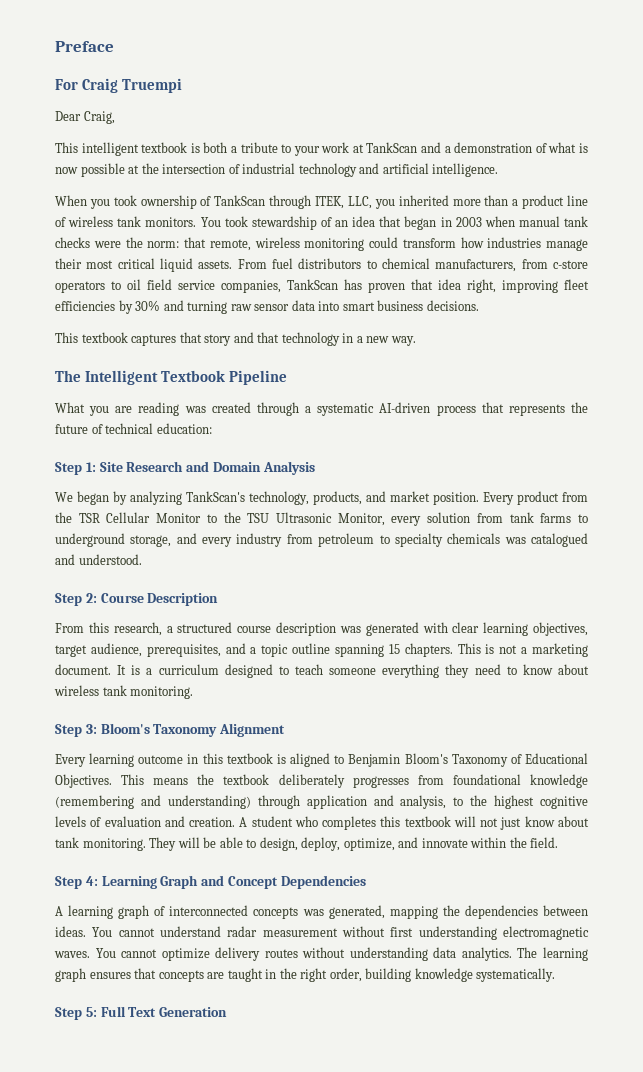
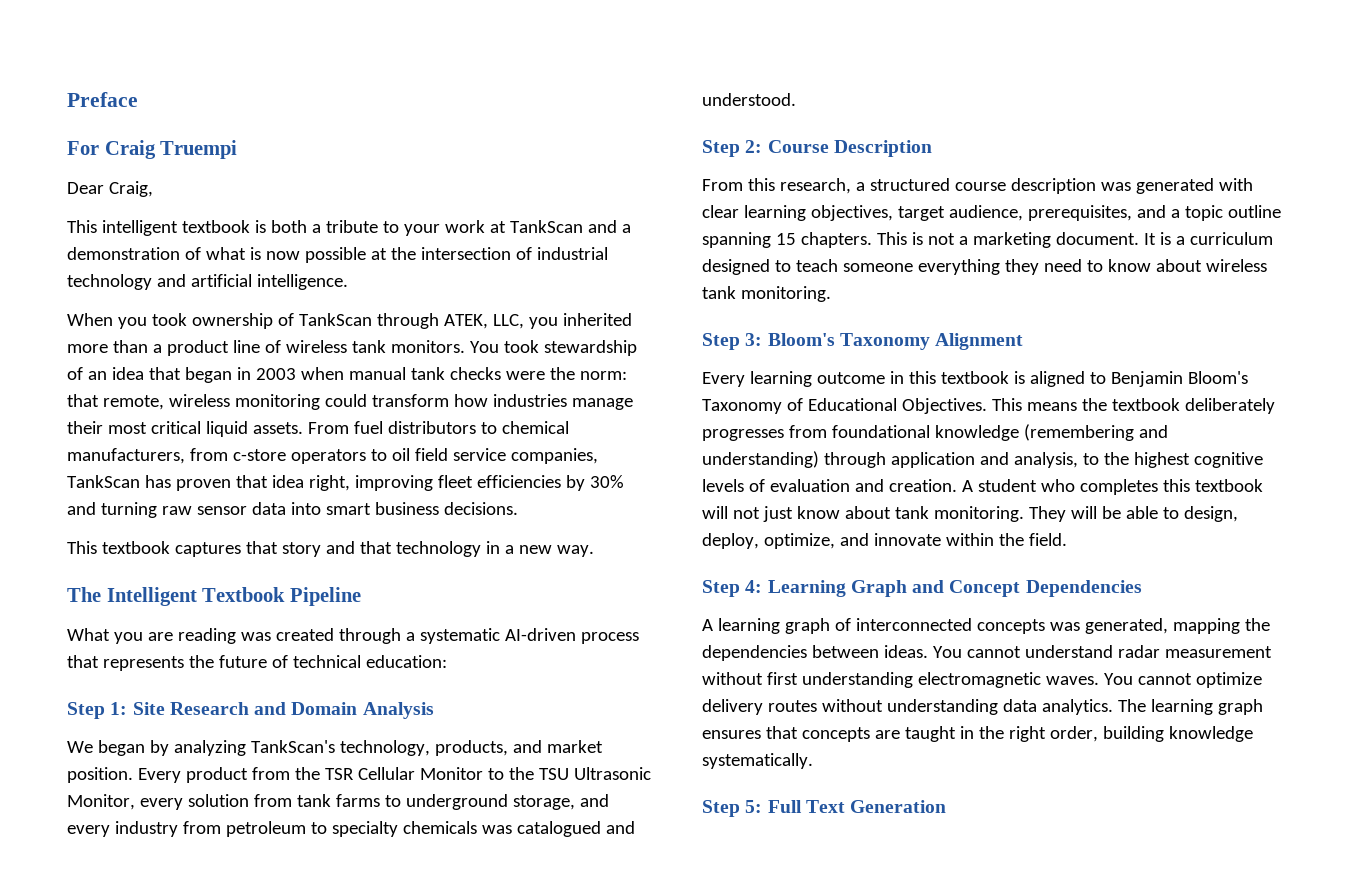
- When you took ownership of TankScan through ITEK, LLC, you inherited more than a product line of wireless tank monitors.
+ When you took ownership of TankScan through ATEK, LLC, you inherited more than a product line of wireless tank monitors.

